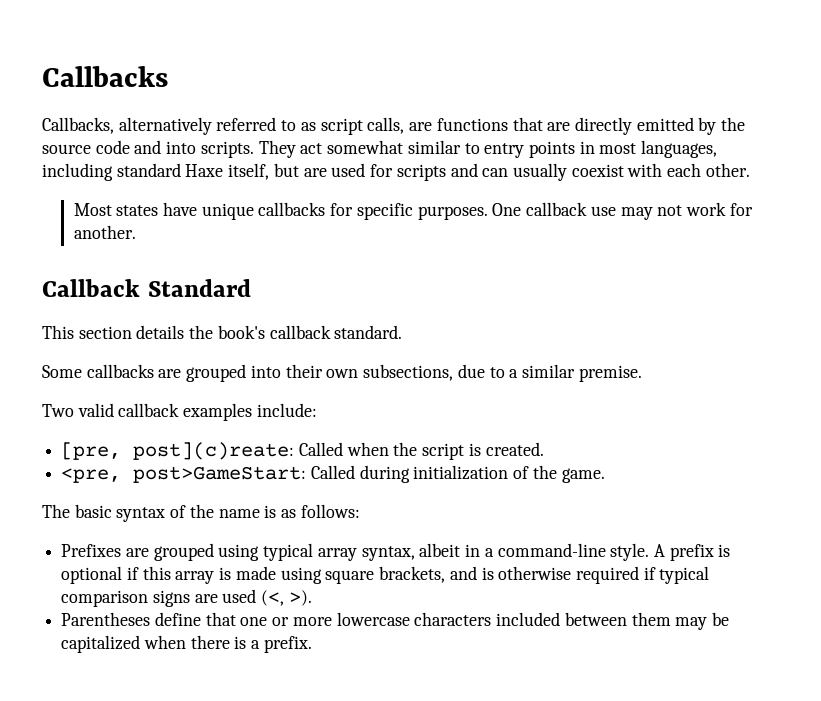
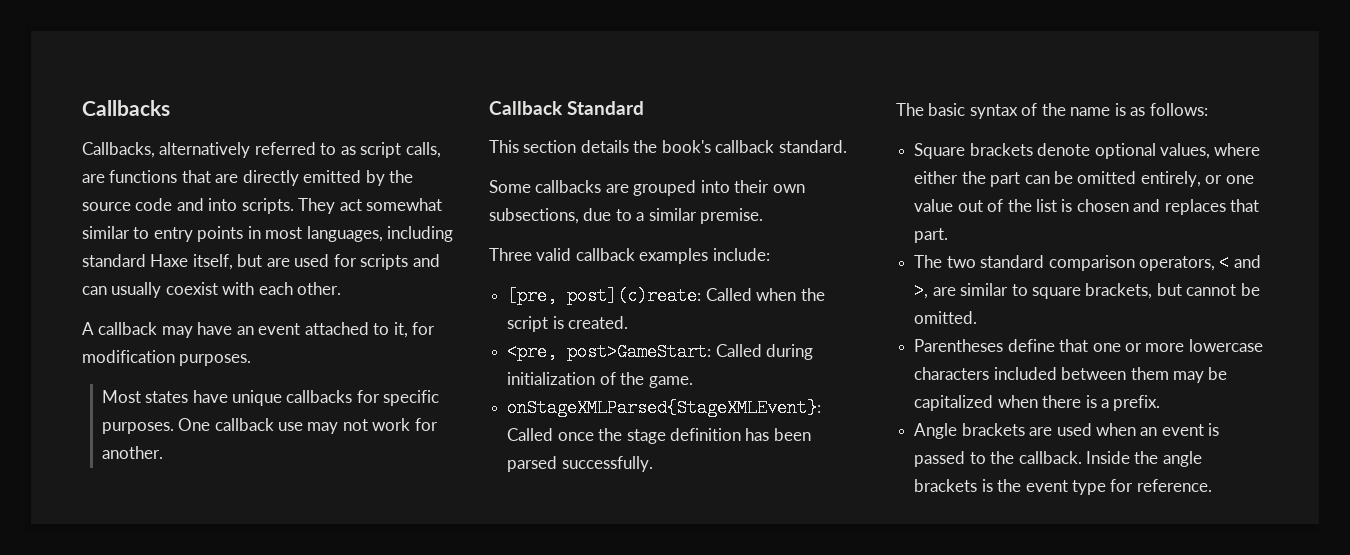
+ A callback may have an event attached to it, for modification purposes.
- Two valid callback examples include:
+ Three valid callback examples include:
+ onStageXMLParsed{StageXMLEvent}: Called once the stage definition has been parsed successfully.
- Prefixes are grouped using typical array syntax, albeit in a command-line style. A prefix is optional if this array is made using square brackets, and is otherwise required if typical comparison signs are used (<, >).
+ Square brackets denote optional values, where either the part can be omitted entirely, or one value out of the list is chosen and replaces that part.
+ The two standard comparison operators, < and >, are similar to square brackets, but cannot be omitted.
+ Angle brackets are used when an event is passed to the callback. Inside the angle brackets is the event type for reference.

